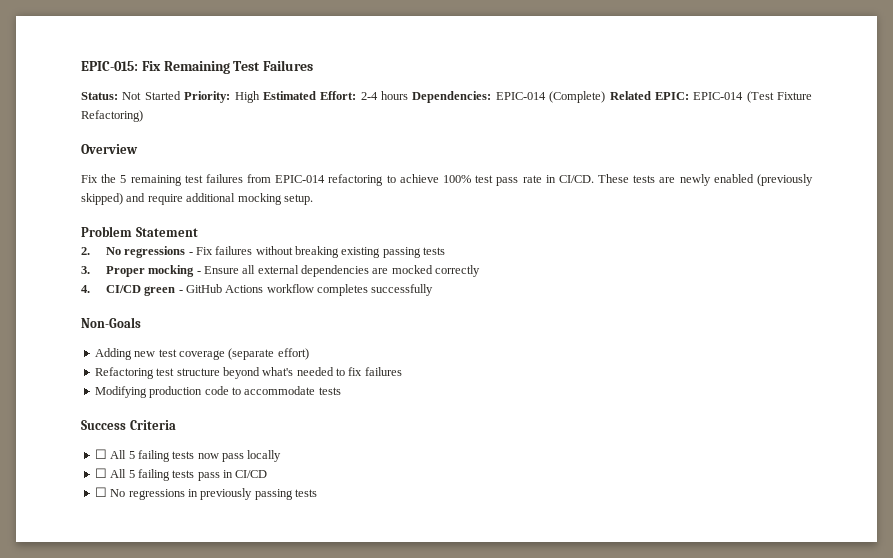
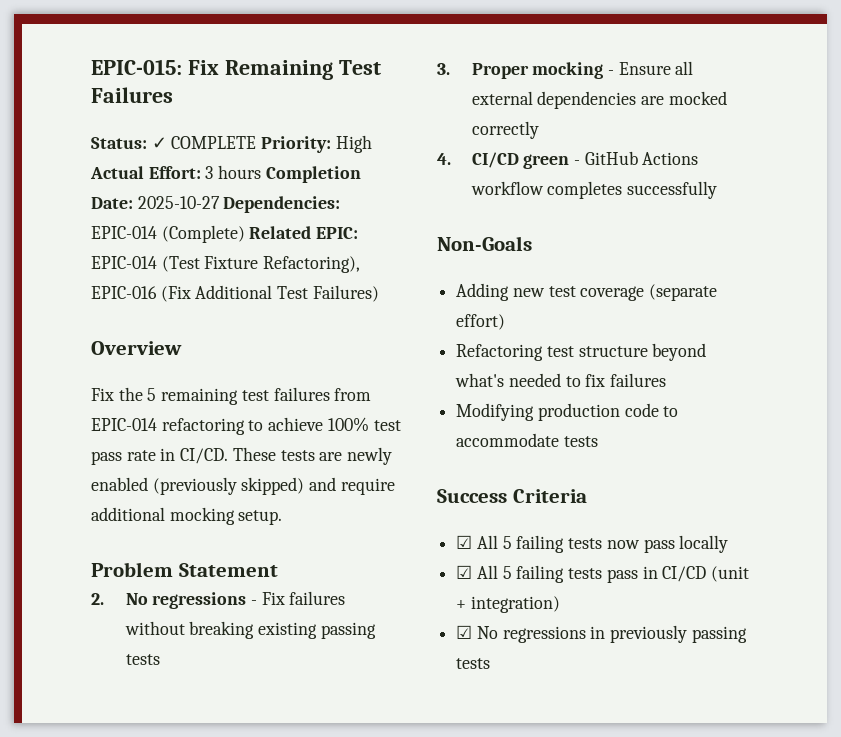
- Status: Not Started Priority: High Estimated Effort: 2-4 hours Dependencies: EPIC-014 (Complete) Related EPIC: EPIC-014 (Test Fixture Refactoring)
+ Status: ✓ COMPLETE Priority: High Actual Effort: 3 hours Completion Date: 2025-10-27 Dependencies: EPIC-014 (Complete) Related EPIC: EPIC-014 (Test Fixture Refactoring), EPIC-016 (Fix Additional Test Failures)
- ☐ All 5 failing tests now pass locally
+ ☑ All 5 failing tests now pass locally
- ☐ All 5 failing tests pass in CI/CD
- ☐ No regressions in previously passing tests
+ ☑ All 5 failing tests pass in CI/CD (unit + integration)
+ ☑ No regressions in previously passing tests

